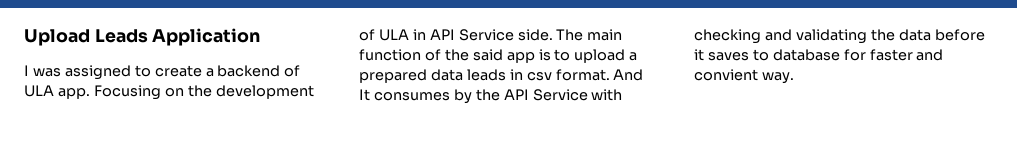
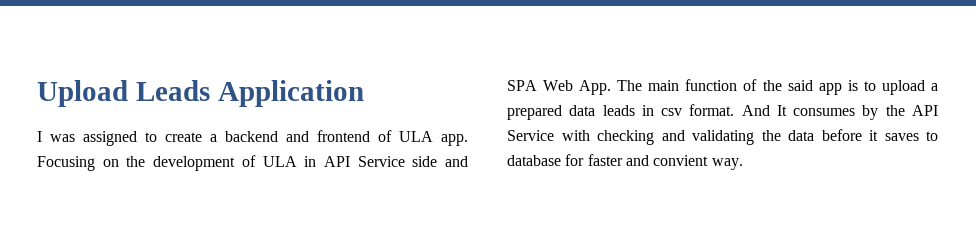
- I was assigned to create a backend of ULA app.
+ I was assigned to create a backend and frontend of ULA app.
- Focusing on the development of ULA in API Service side. The main function of the said app is to upload a prepared data leads in csv format.
+ Focusing on the development of ULA in API Service side and SPA Web App. The main function of the said app is to upload a prepared data leads in csv format.

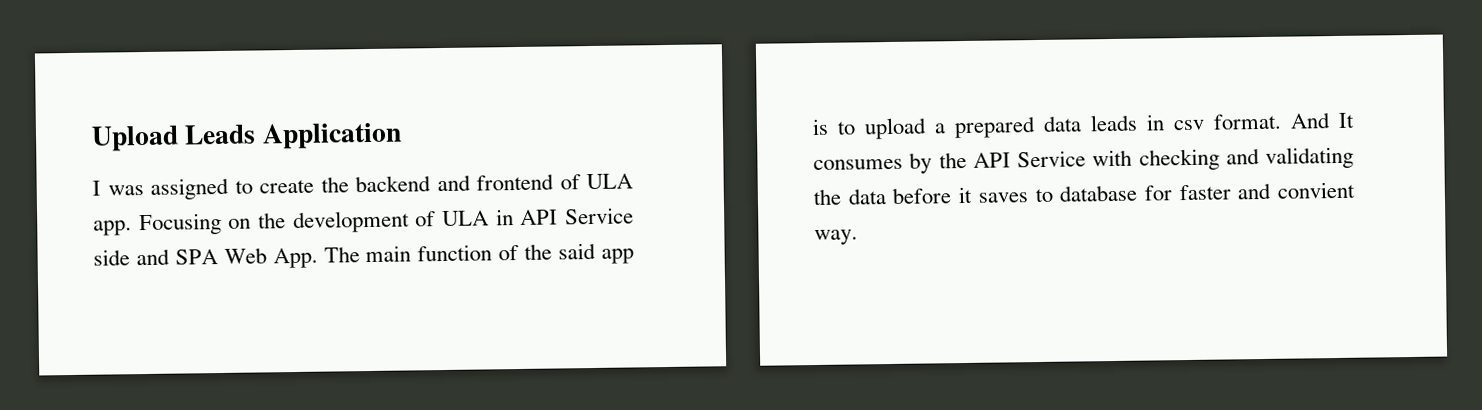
- I was assigned to create a backend and frontend of ULA app.
+ I was assigned to create the backend and frontend of ULA app.

